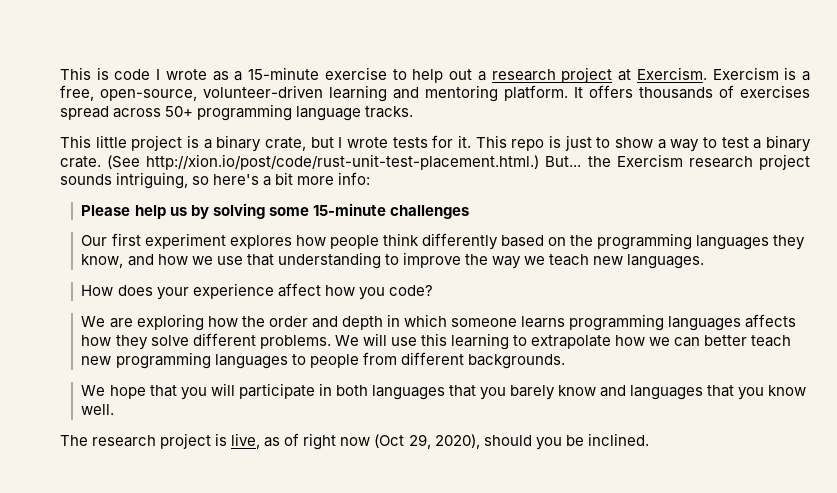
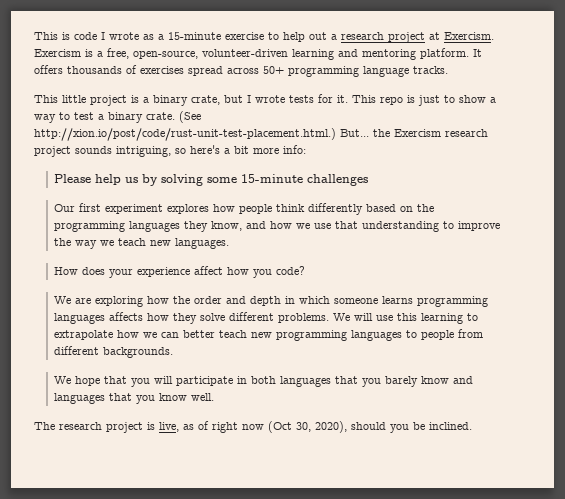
- The research project is live, as of right now (Oct 29, 2020), should you be inclined.
+ The research project is live, as of right now (Oct 30, 2020), should you be inclined.

